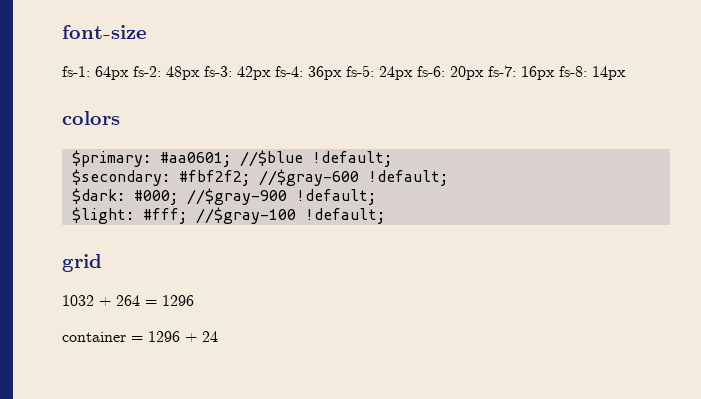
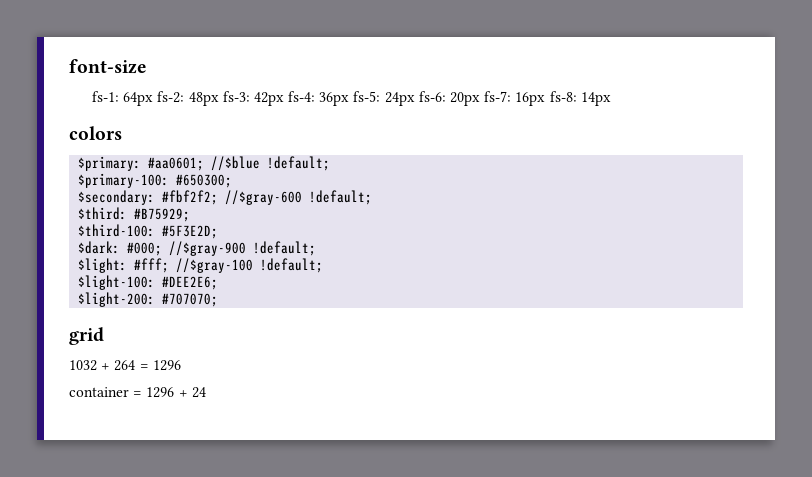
+ $primary-100: #650300;
+ $third: #B75929;
+ $third-100: #5F3E2D;
+ $light-100: #DEE2E6;
+ $light-200: #707070;

